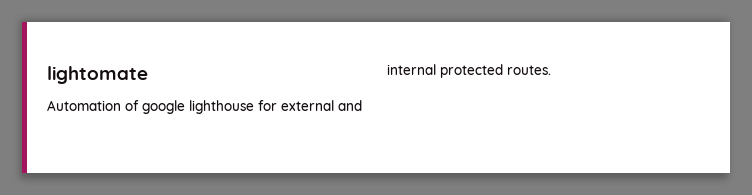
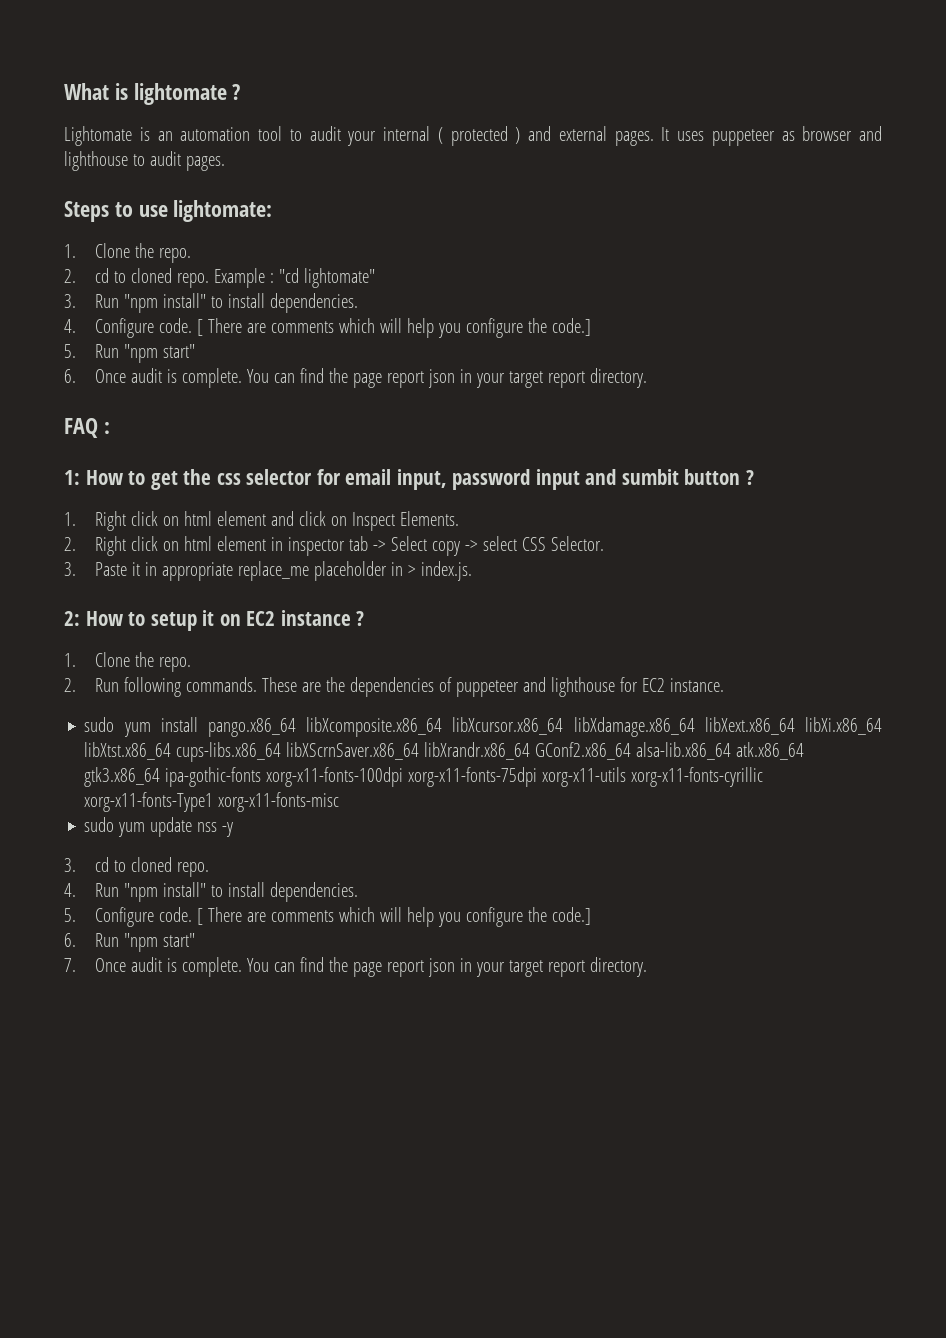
- lightomate
- Automation of google lighthouse for external and internal protected routes.
+ What is lightomate ?
+ Lightomate is an automation tool to audit your internal ( protected ) and external pages. It uses puppeteer as browser and lighthouse to audit pages.
+ Steps to use lightomate:
+ 1. Clone the repo.
+ 2. cd to cloned repo. Example : "cd lightomate"
+ 3. Run "npm install" to install dependencies.
+ 4. Configure code. [ There are comments which will help you configure the code.]
+ 5. Run "npm start"
+ 6. Once audit is complete. You can find the page report json in your target report directory.
+ FAQ :
+ 1: How to get the css selector for email input, password input and sumbit button ?
+ 1. Right click on html element and click on Inspect Elements.
+ 2. Right click on html element in inspector tab -> Select copy -> select CSS Selector.
+ 3. Paste it in appropriate replace_me placeholder in > index.js.
+ 2: How to setup it on EC2 instance ?
+ 1. Clone the repo.
+ 2. Run following commands. These are the dependencies of puppeteer and lighthouse for EC2 instance.
+ sudo yum install pango.x86_64 libXcomposite.x86_64 libXcursor.x86_64 libXdamage.x86_64 libXext.x86_64 libXi.x86_64 libXtst.x86_64 cups-libs.x86_64 libXScrnSaver.x86_64 libXrandr.x86_64 GConf2.x86_64 alsa-lib.x86_64 atk.x86_64 gtk3.x86_64 ipa-gothic-fonts xorg-x11-fonts-100dpi xorg-x11-fonts-75dpi xorg-x11-utils xorg-x11-fonts-cyrillic xorg-x11-fonts-Type1 xorg-x11-fonts-misc
+ sudo yum update nss -y
+ 3. cd to cloned repo.
+ 4. Run "npm install" to install dependencies.
+ 5. Configure code. [ There are comments which will help you configure the code.]
+ 6. Run "npm start"
+ 7. Once audit is complete. You can find the page report json in your target report directory.

